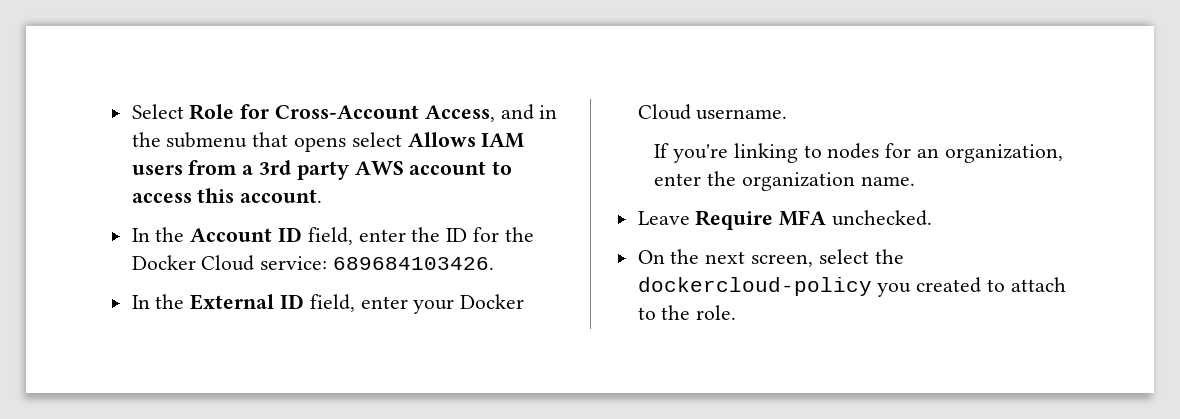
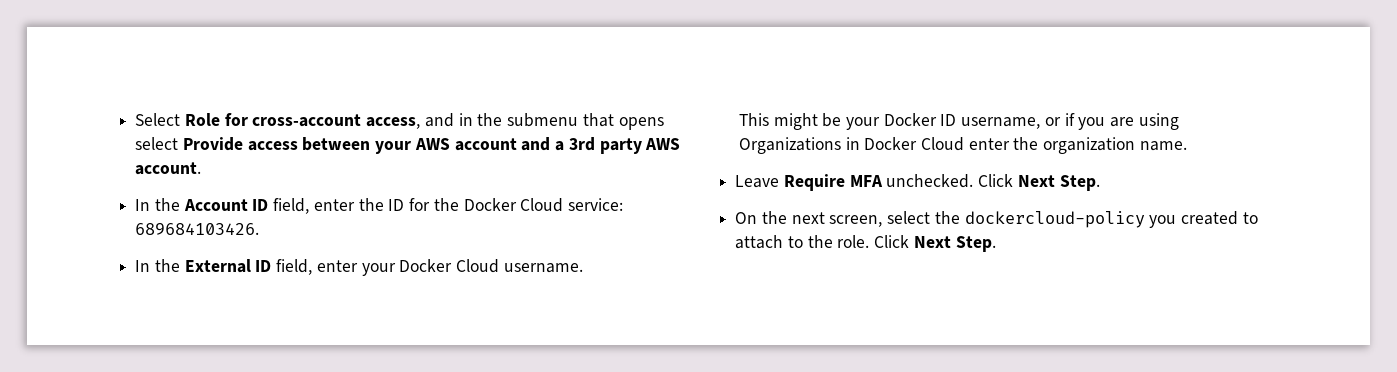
- Select Role for Cross-Account Access, and in the submenu that opens select Allows IAM users from a 3rd party AWS account to access this account.
+ Select Role for cross-account access, and in the submenu that opens select Provide access between your AWS account and a 3rd party AWS account.
- If you're linking to nodes for an organization, enter the organization name.
+ This might be your Docker ID username, or if you are using Organizations in Docker Cloud enter the organization name.
- Leave Require MFA unchecked.
+ Leave Require MFA unchecked. Click Next Step.
- On the next screen, select the dockercloud-policy you created to attach to the role.
+ On the next screen, select the dockercloud-policy you created to attach to the role. Click Next Step.

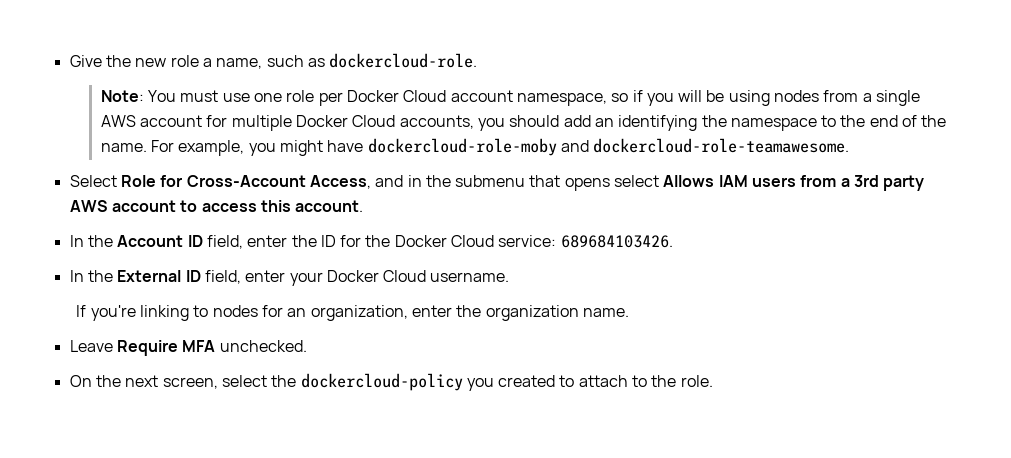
+ Give the new role a name, such as dockercloud-role.
+ Note: You must use one role per Docker Cloud account namespace, so if you will be using nodes from a single AWS account for multiple Docker Cloud accounts, you should add an identifying the namespace to the end of the name. For example, you might have dockercloud-role-moby and dockercloud-role-teamawesome.
- Select Role for cross-account access, and in the submenu that opens select Provide access between your AWS account and a 3rd party AWS account.
+ Select Role for Cross-Account Access, and in the submenu that opens select Allows IAM users from a 3rd party AWS account to access this account.
- This might be your Docker ID username, or if you are using Organizations in Docker Cloud enter the organization name.
+ If you're linking to nodes for an organization, enter the organization name.
- Leave Require MFA unchecked. Click Next Step.
+ Leave Require MFA unchecked.
- On the next screen, select the dockercloud-policy you created to attach to the role. Click Next Step.
+ On the next screen, select the dockercloud-policy you created to attach to the role.

